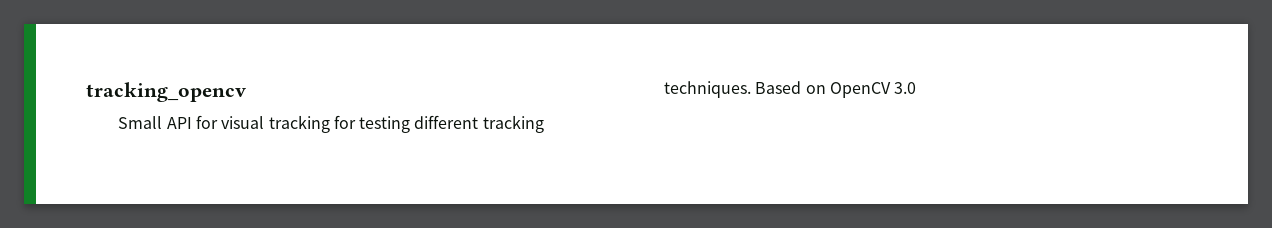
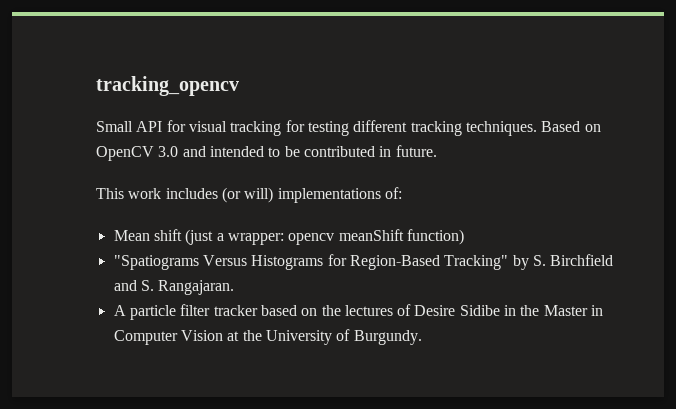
- Based on OpenCV 3.0
+ Based on OpenCV 3.0 and intended to be contributed in future.
+ This work includes (or will) implementations of:
+ Mean shift (just a wrapper: opencv meanShift function)
+ "Spatiograms Versus Histograms for Region-Based Tracking" by S. Birchfield and S. Rangajaran.
+ A particle filter tracker based on the lectures of Desire Sidibe in the Master in Computer Vision at the University of Burgundy.

